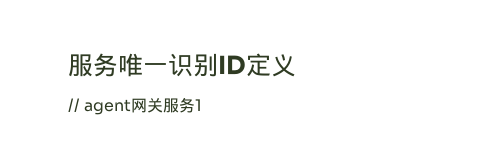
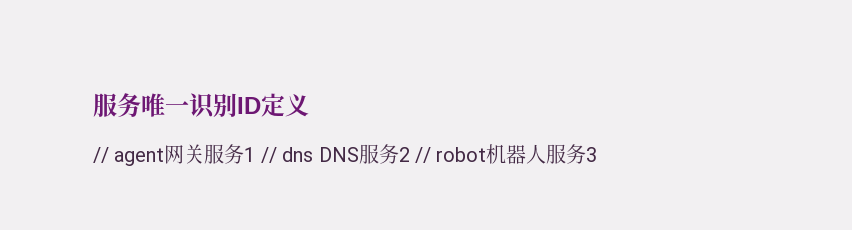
- // agent网关服务1
+ // agent网关服务1 // dns DNS服务2 // robot机器人服务3

